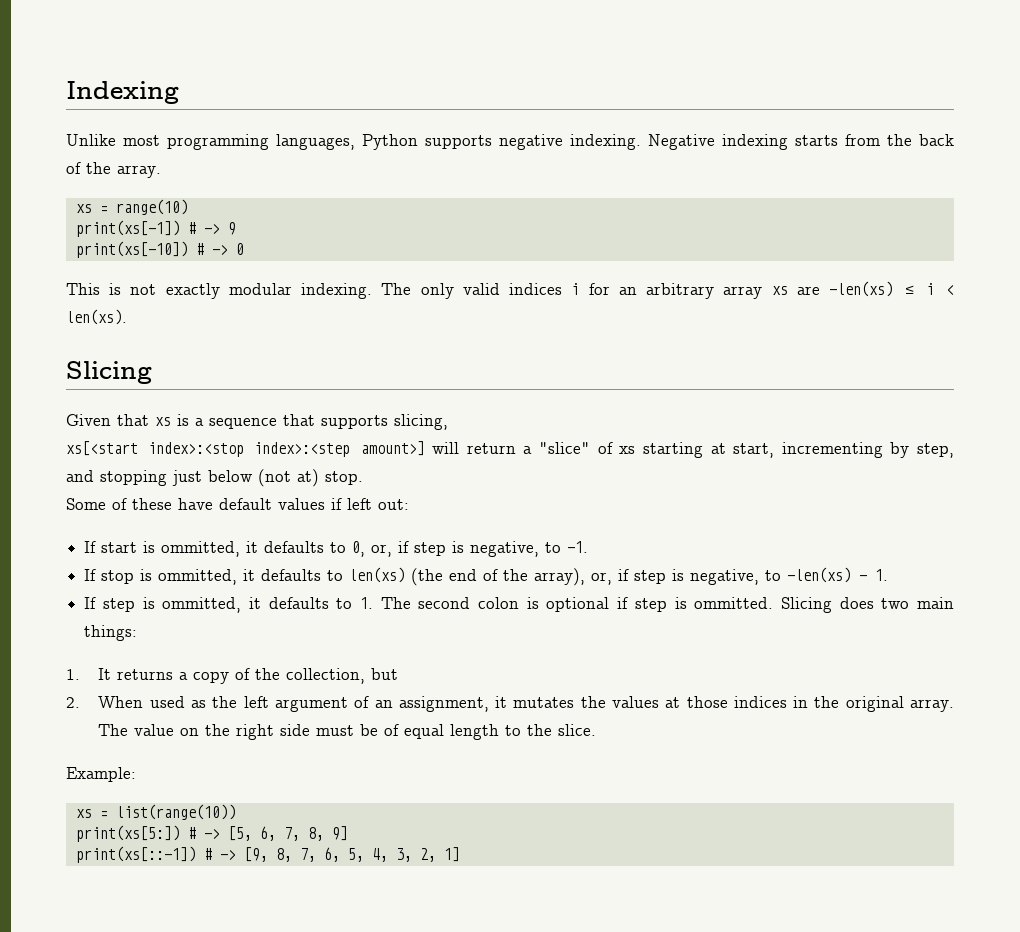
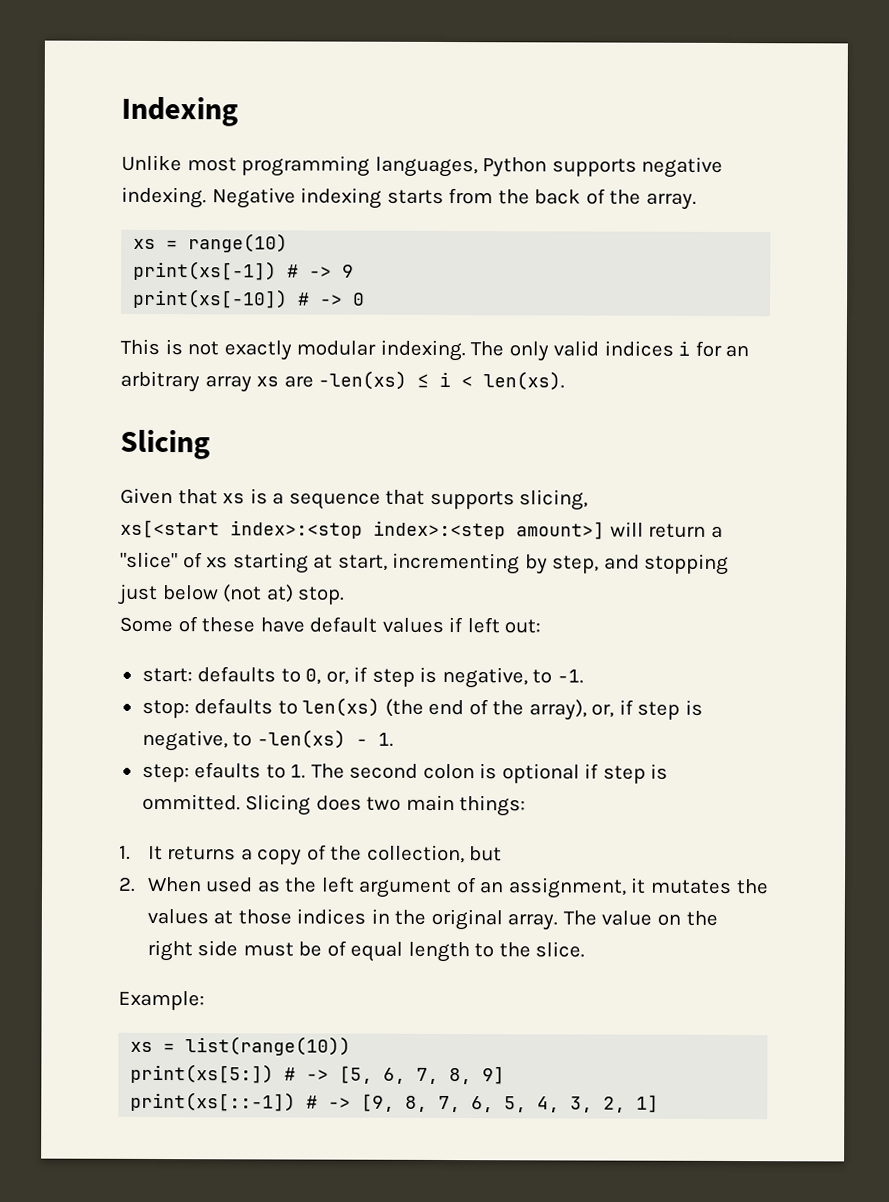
- If start is ommitted, it defaults to 0, or, if step is negative, to -1.
+ start: defaults to 0, or, if step is negative, to -1.
- If stop is ommitted, it defaults to len(xs) (the end of the array), or, if step is negative, to -len(xs) - 1.
+ stop: defaults to len(xs) (the end of the array), or, if step is negative, to -len(xs) - 1.
- If step is ommitted, it defaults to 1. The second colon is optional if step is ommitted.
+ step: efaults to 1. The second colon is optional if step is ommitted.

